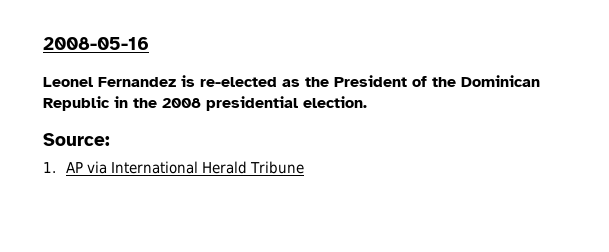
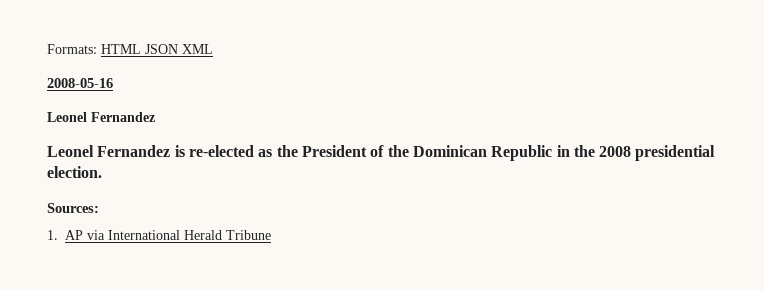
+ Formats: HTML JSON XML
  2008-05-16
+ Leonel Fernandez
- Source:
+ Sources:

